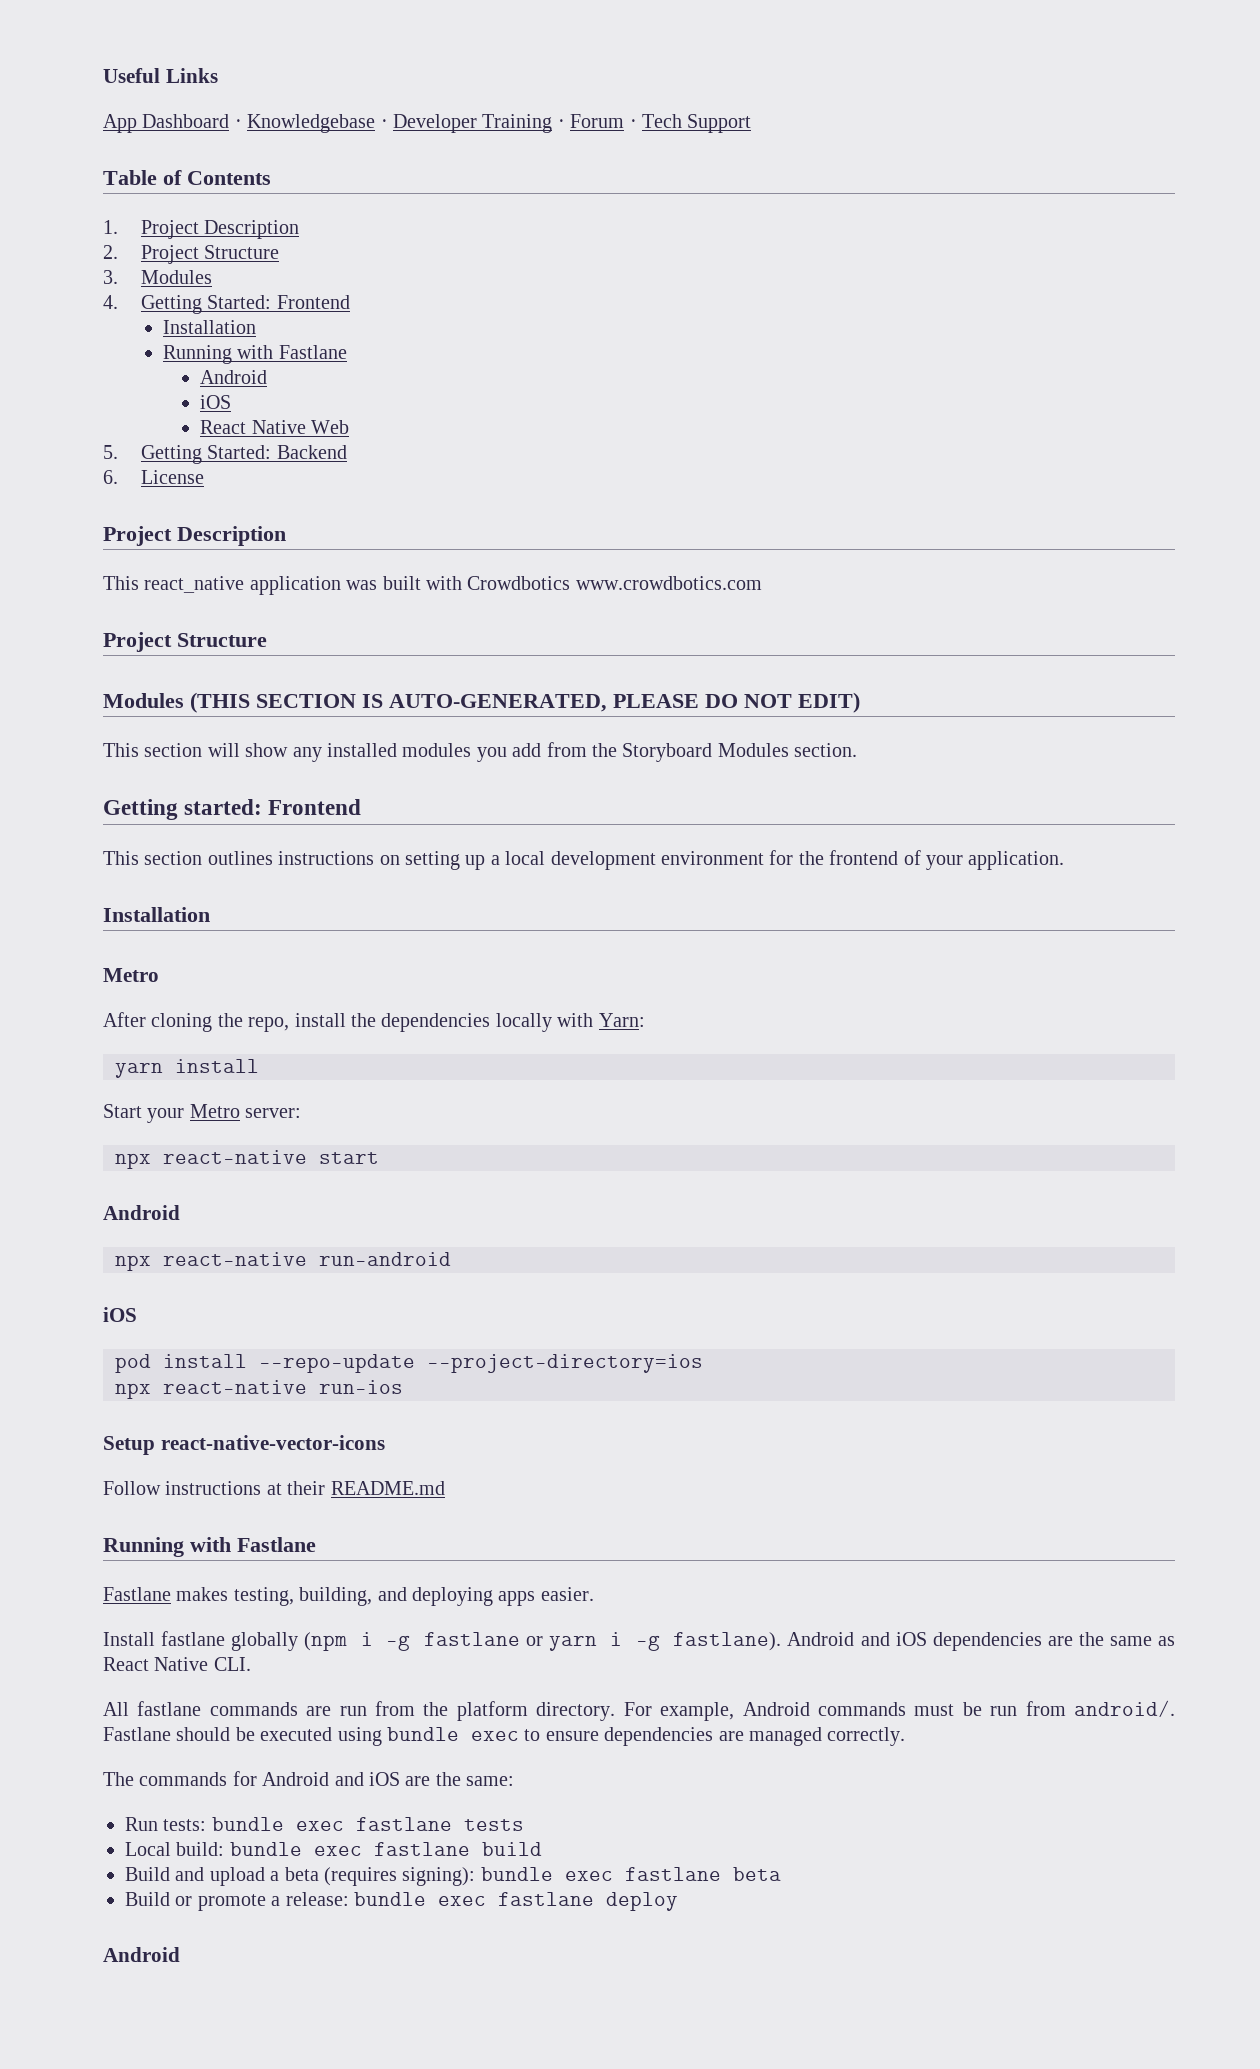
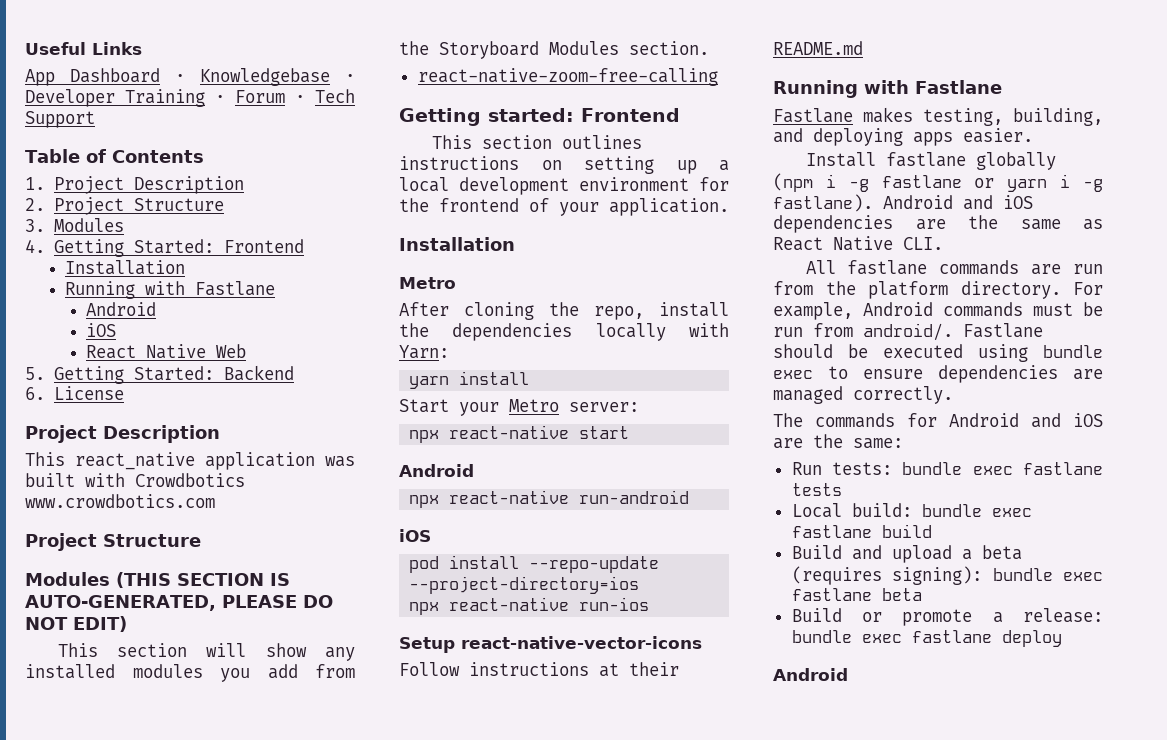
+ react-native-zoom-free-calling

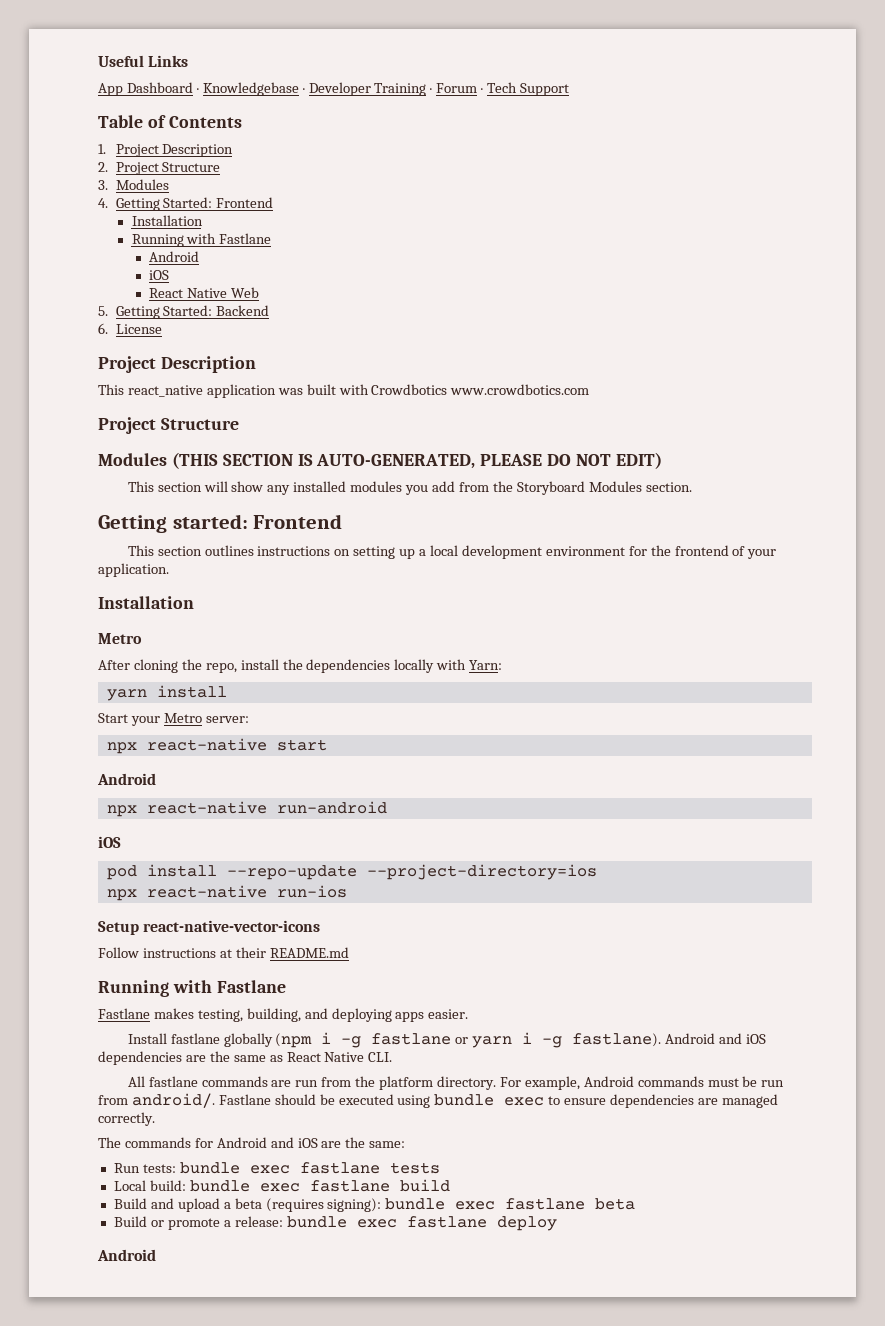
- react-native-zoom-free-calling

